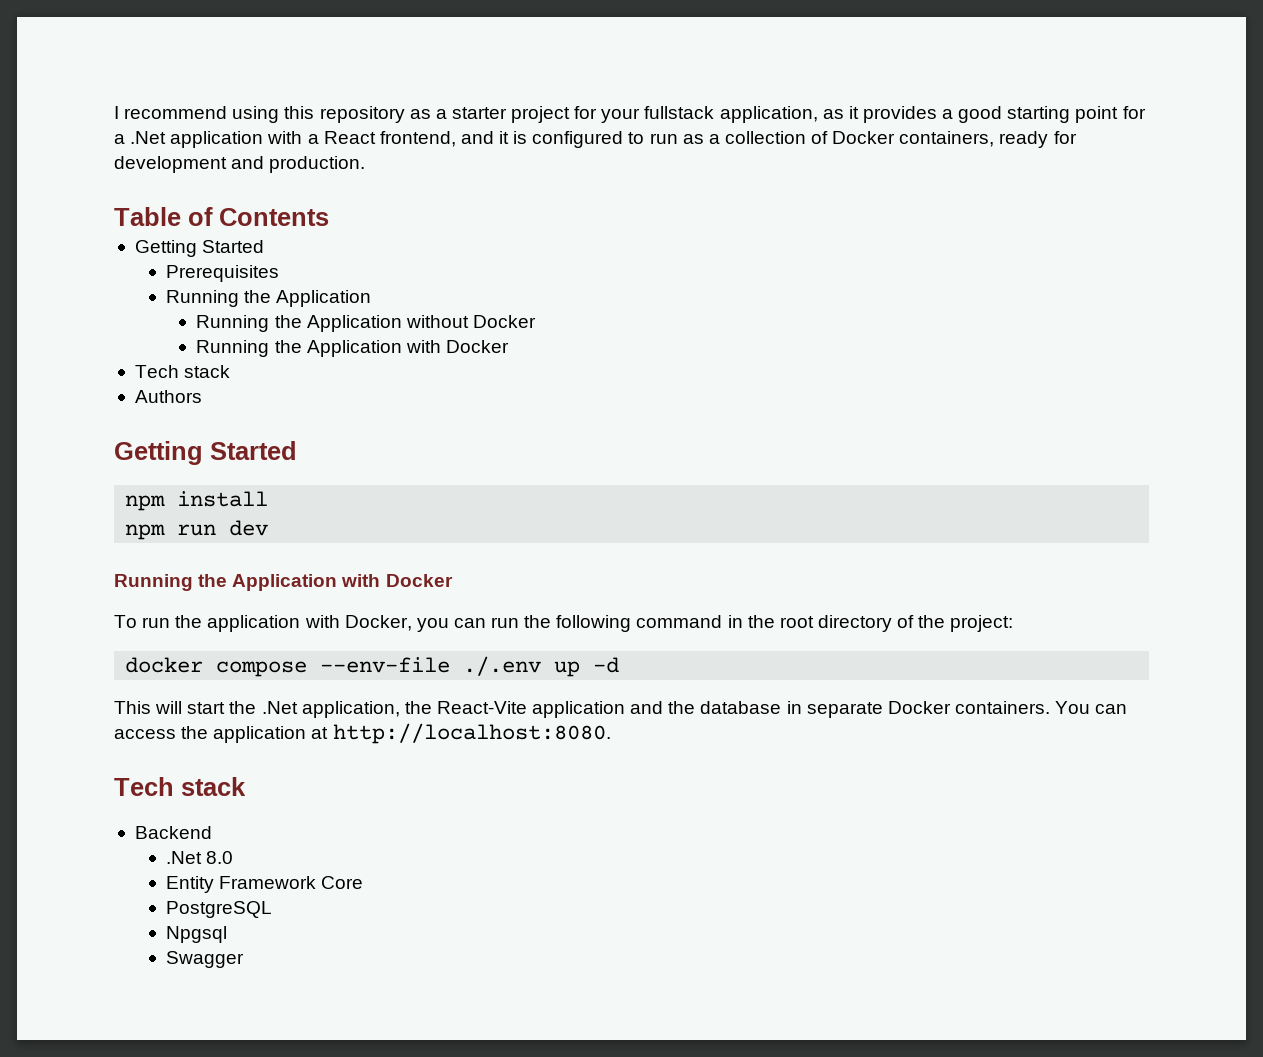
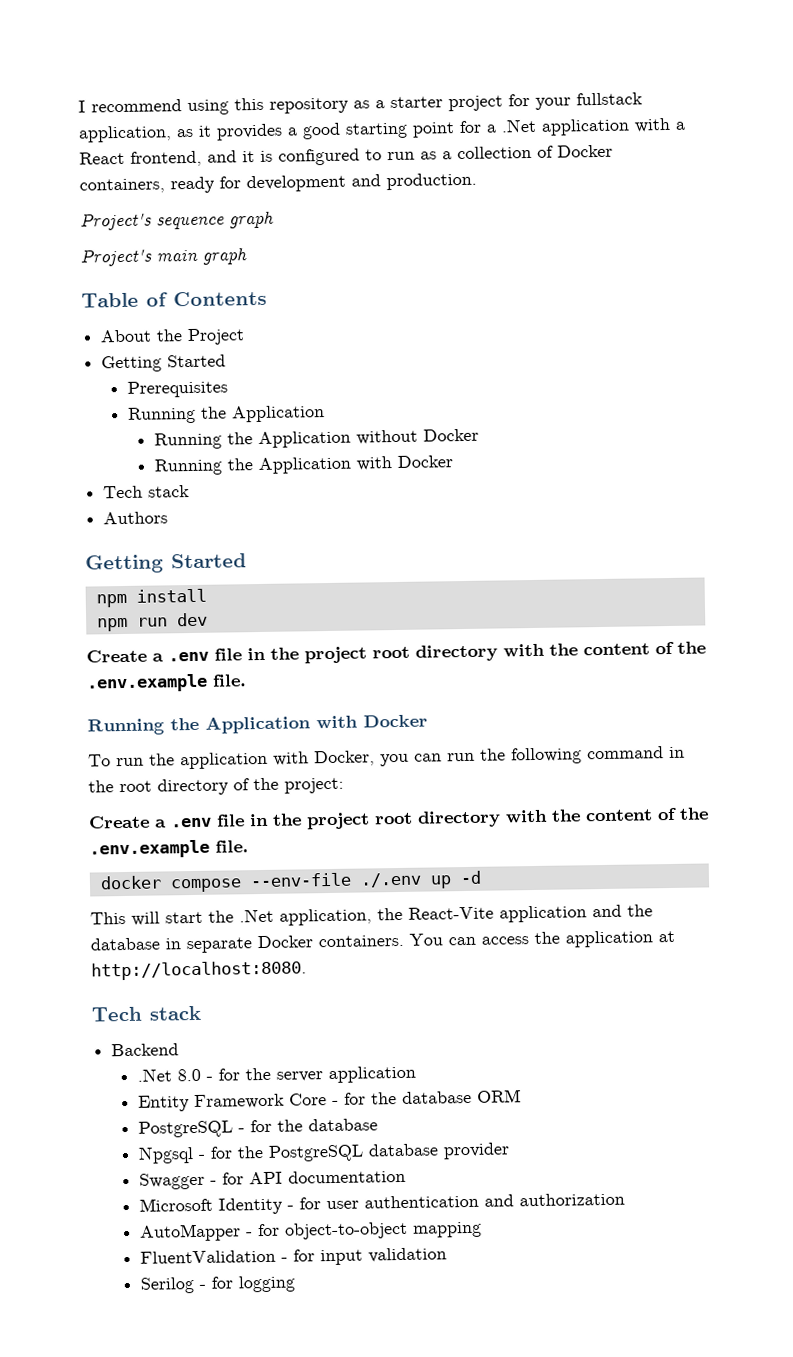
+ Project's sequence graph
+ Project's main graph
+ About the Project
  npm run dev
+ Create a .env file in the project root directory with the content of the .env.example file.
  To run the application with Docker, you can run the following command in the root directory of the project:
+ Create a .env file in the project root directory with the content of the .env.example file.
- .Net 8.0
- Entity Framework Core
- PostgreSQL
- Npgsql
- Swagger
+ .Net 8.0 - for the server application
+ Entity Framework Core - for the database ORM
+ PostgreSQL - for the database
+ Npgsql - for the PostgreSQL database provider
+ Swagger - for API documentation
+ Microsoft Identity - for user authentication and authorization
+ AutoMapper - for object-to-object mapping
+ FluentValidation - for input validation
+ Serilog - for logging

